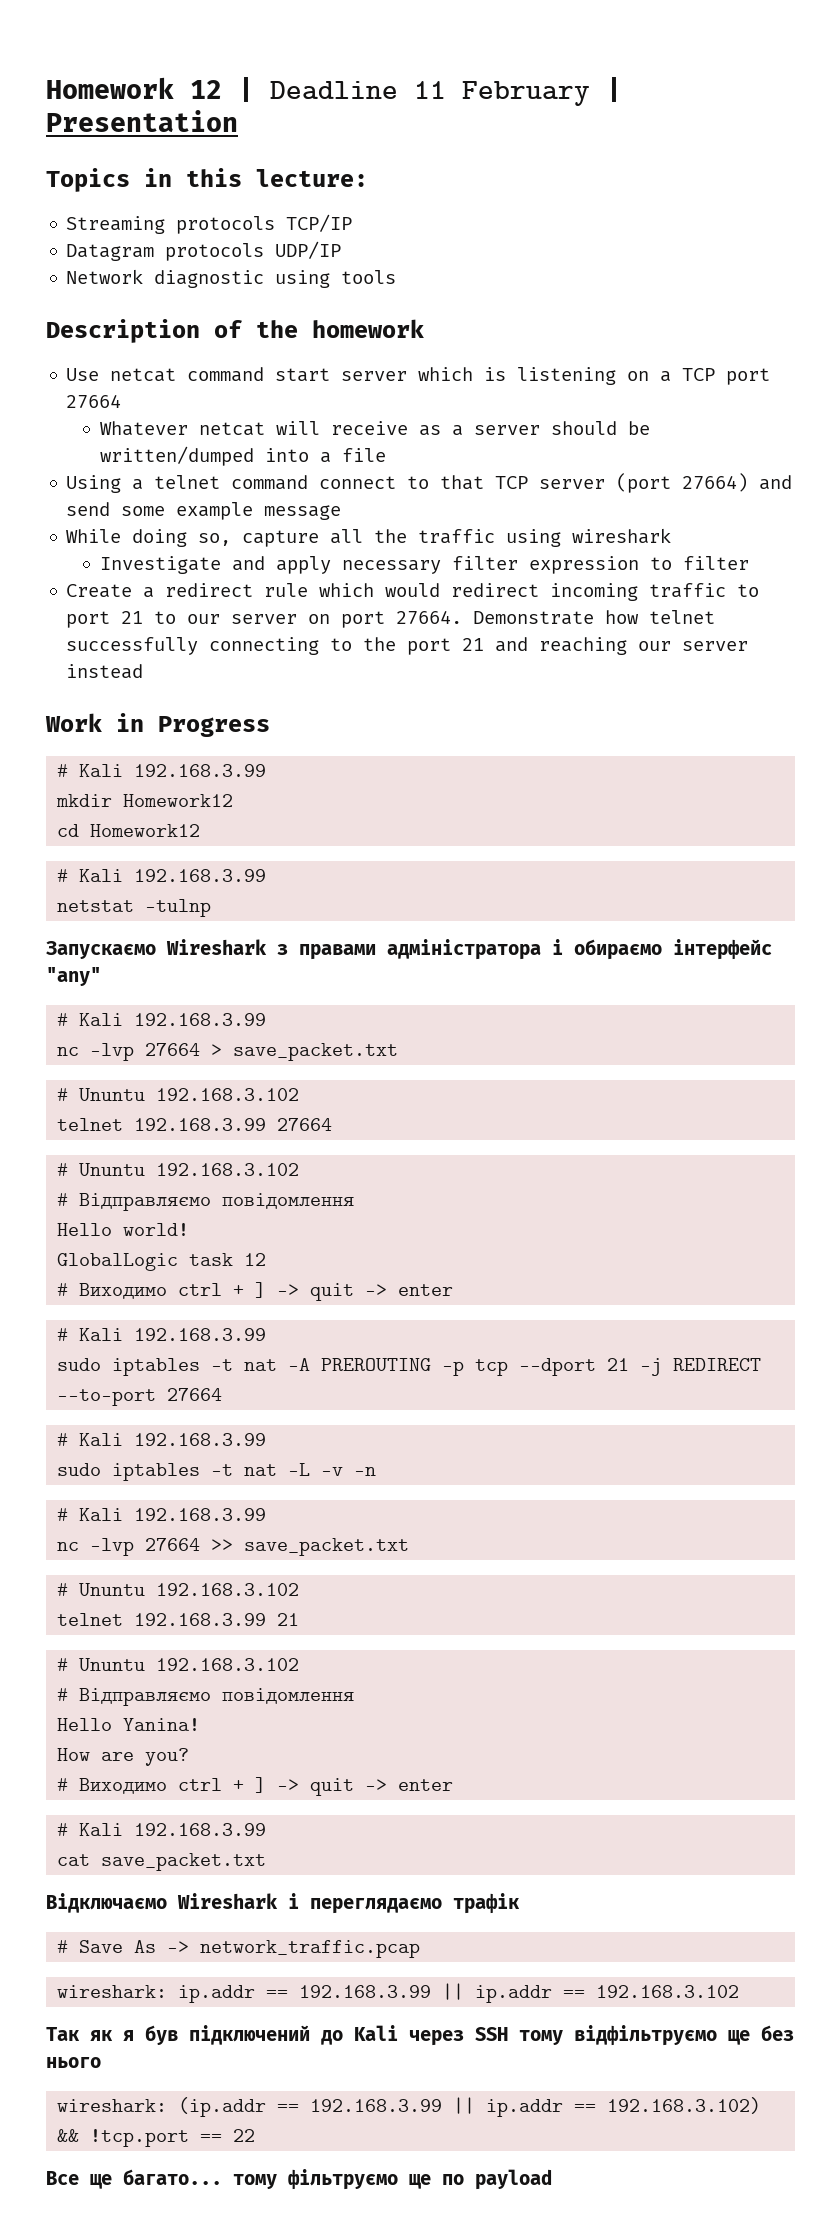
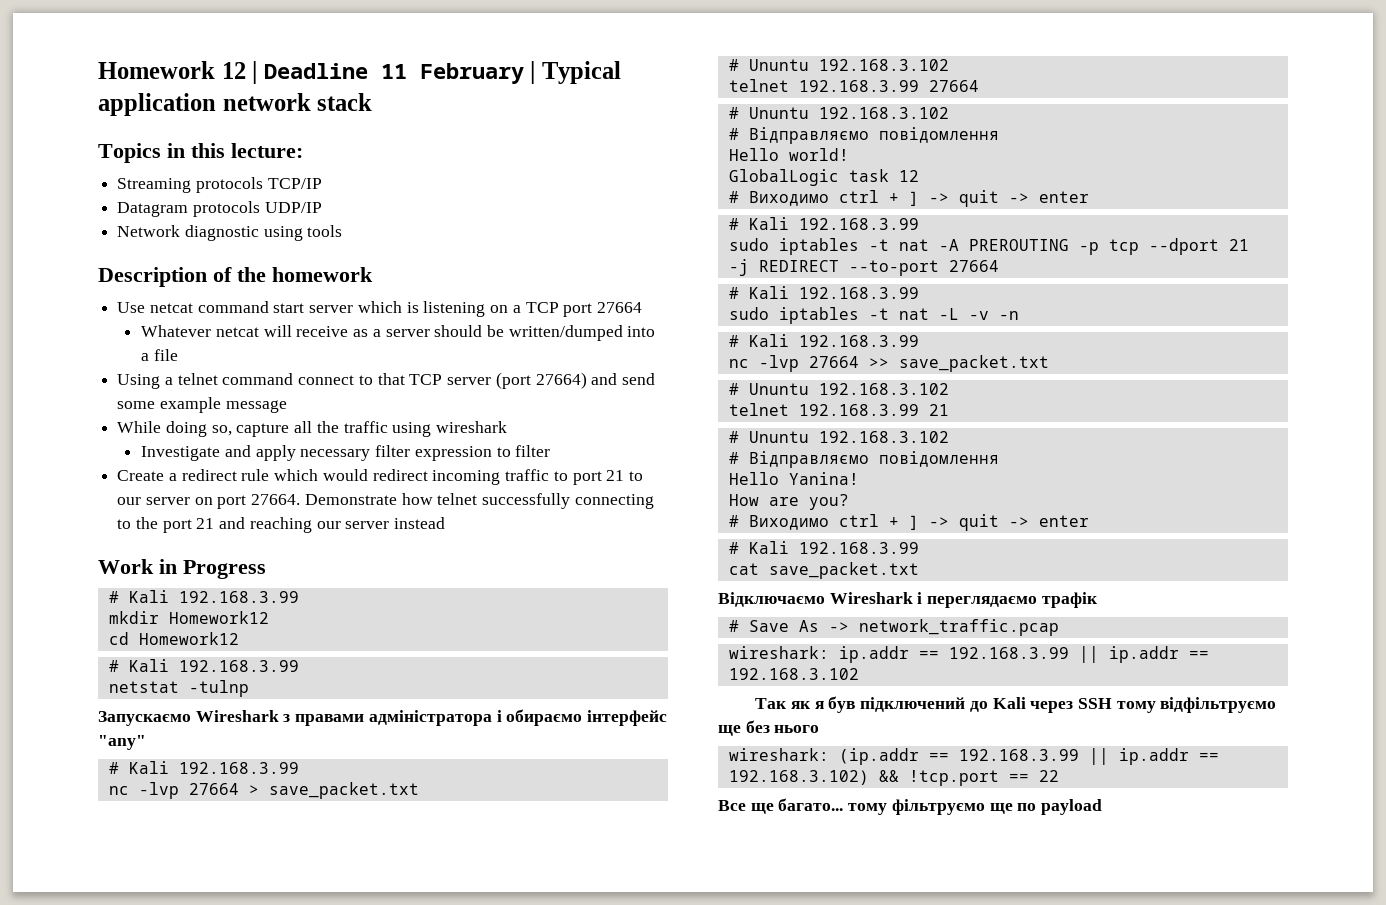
- Homework 12 | Deadline 11 February | Presentation
+ Homework 12 | Deadline 11 February | Typical application network stack

